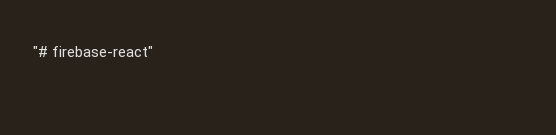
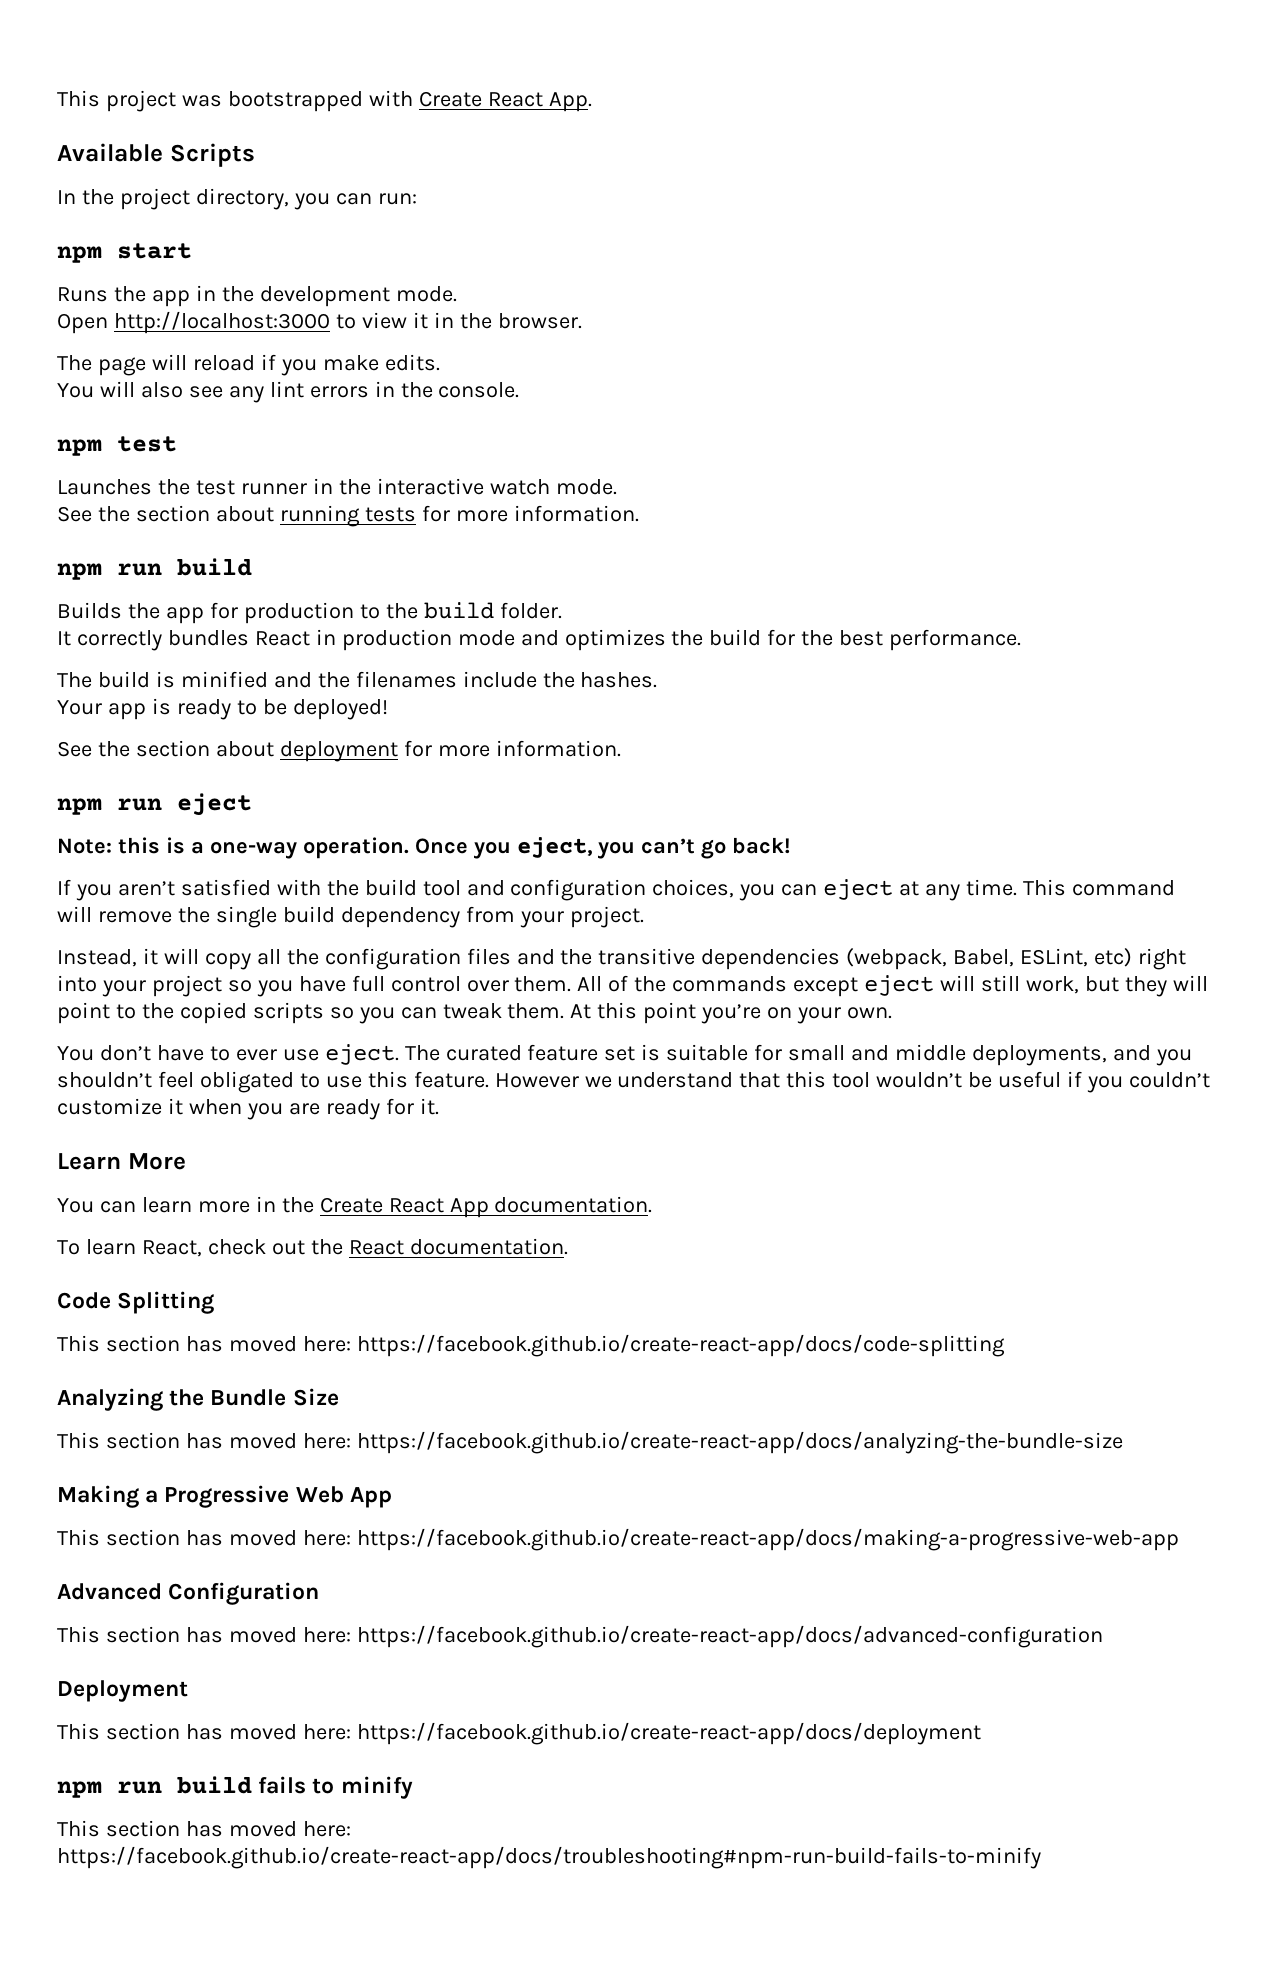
- "# firebase-react"
+ This project was bootstrapped with Create React App.
+ Available Scripts
+ In the project directory, you can run:
+ npm start
+ Runs the app in the development mode.
+ Open http://localhost:3000 to view it in the browser.
+ The page will reload if you make edits.
+ You will also see any lint errors in the console.
+ npm test
+ Launches the test runner in the interactive watch mode.
+ See the section about running tests for more information.
+ npm run build
+ Builds the app for production to the build folder.
+ It correctly bundles React in production mode and optimizes the build for the best performance.
+ The build is minified and the filenames include the hashes.
+ Your app is ready to be deployed!
+ See the section about deployment for more information.
+ npm run eject
+ Note: this is a one-way operation. Once you eject, you can’t go back!
+ If you aren’t satisfied with the build tool and configuration choices, you can eject at any time. This command will remove the single build dependency from your project.
+ Instead, it will copy all the configuration files and the transitive dependencies (webpack, Babel, ESLint, etc) right into your project so you have full control over them. All of the commands except eject will still work, but they will point to the copied scripts so you can tweak them. At this point you’re on your own.
+ You don’t have to ever use eject. The curated feature set is suitable for small and middle deployments, and you shouldn’t feel obligated to use this feature. However we understand that this tool wouldn’t be useful if you couldn’t customize it when you are ready for it.
+ Learn More
+ You can learn more in the Create React App documentation.
+ To learn React, check out the React documentation.
+ Code Splitting
+ This section has moved here: https://facebook.github.io/create-react-app/docs/code-splitting
+ Analyzing the Bundle Size
+ This section has moved here: https://facebook.github.io/create-react-app/docs/analyzing-the-bundle-size
+ Making a Progressive Web App
+ This section has moved here: https://facebook.github.io/create-react-app/docs/making-a-progressive-web-app
+ Advanced Configuration
+ This section has moved here: https://facebook.github.io/create-react-app/docs/advanced-configuration
+ Deployment
+ This section has moved here: https://facebook.github.io/create-react-app/docs/deployment
+ npm run build fails to minify
+ This section has moved here: https://facebook.github.io/create-react-app/docs/troubleshooting#npm-run-build-fails-to-minify

